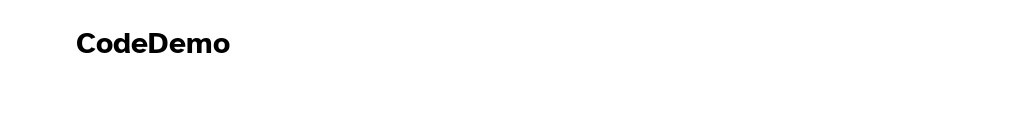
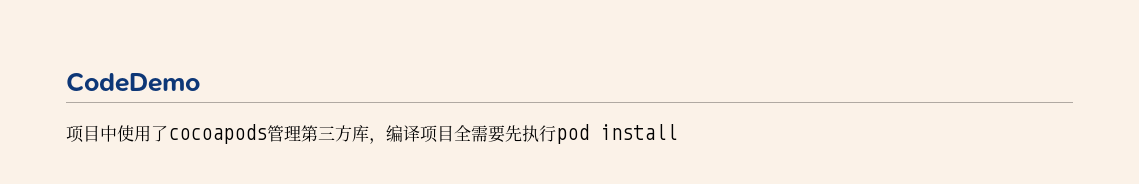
+ 项目中使用了cocoapods管理第三方库，编译项目全需要先执行pod install

